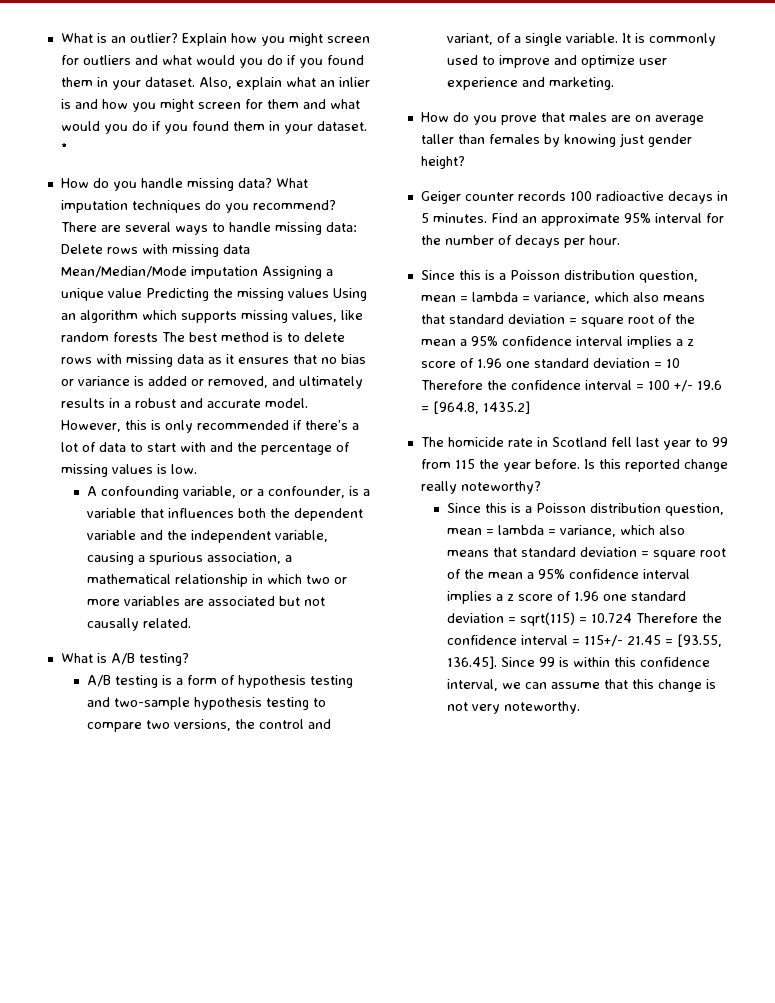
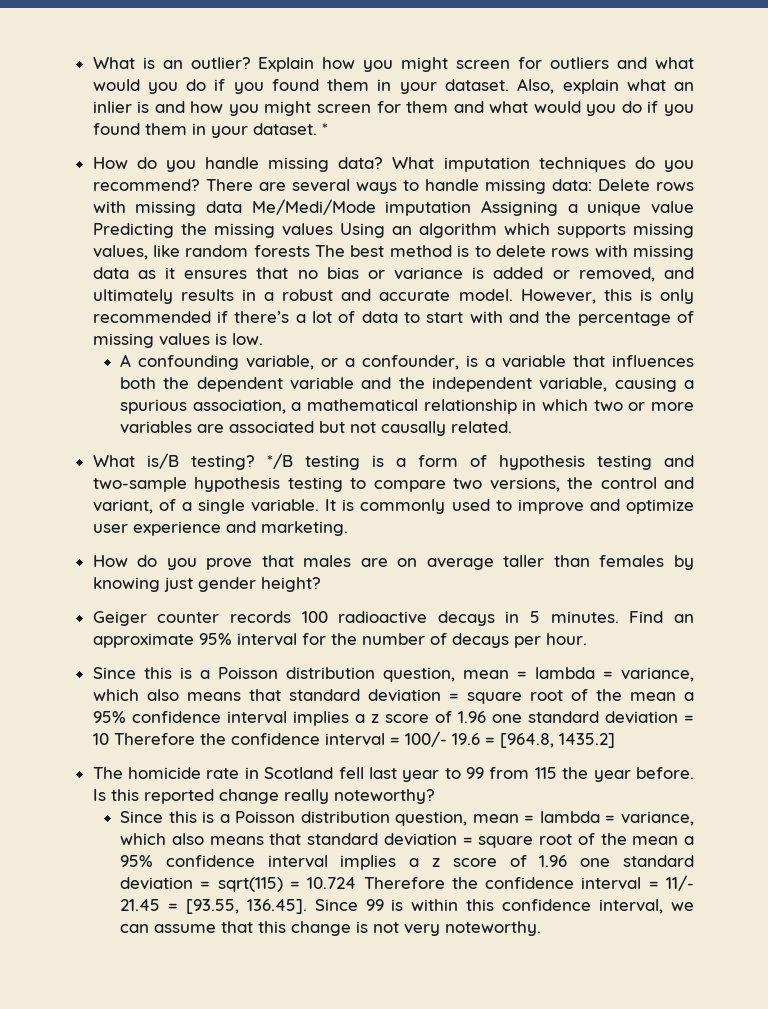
- Delete rows with missing data Mean/Median/Mode imputation Assigning a unique value Predicting the missing values Using an algorithm which supports missing values, like random forests The best method is to delete rows with missing data as it ensures that no bias or variance is added or removed, and ultimately results in a robust and accurate model.
+ Delete rows with missing data Me/Medi/Mode imputation Assigning a unique value Predicting the missing values Using an algorithm which supports missing values, like random forests The best method is to delete rows with missing data as it ensures that no bias or variance is added or removed, and ultimately results in a robust and accurate model.
- What is A/B testing?
- A/B testing is a form of hypothesis testing and two-sample hypothesis testing to compare two versions, the control and variant, of a single variable.
+ What is/B testing? */B testing is a form of hypothesis testing and two-sample hypothesis testing to compare two versions, the control and variant, of a single variable.
- Since this is a Poisson distribution question, mean = lambda = variance, which also means that standard deviation = square root of the mean a 95% confidence interval implies a z score of 1.96 one standard deviation = 10 Therefore the confidence interval = 100 +/- 19.6 = [964.8, 1435.2]
+ Since this is a Poisson distribution question, mean = lambda = variance, which also means that standard deviation = square root of the mean a 95% confidence interval implies a z score of 1.96 one standard deviation = 10 Therefore the confidence interval = 100/- 19.6 = [964.8, 1435.2]
- Since this is a Poisson distribution question, mean = lambda = variance, which also means that standard deviation = square root of the mean a 95% confidence interval implies a z score of 1.96 one standard deviation = sqrt(115) = 10.724 Therefore the confidence interval = 115+/- 21.45 = [93.55, 136.45]. Since 99 is within this confidence interval, we can assume that this change is not very noteworthy.
+ Since this is a Poisson distribution question, mean = lambda = variance, which also means that standard deviation = square root of the mean a 95% confidence interval implies a z score of 1.96 one standard deviation = sqrt(115) = 10.724 Therefore the confidence interval = 11/- 21.45 = [93.55, 136.45]. Since 99 is within this confidence interval, we can assume that this change is not very noteworthy.

